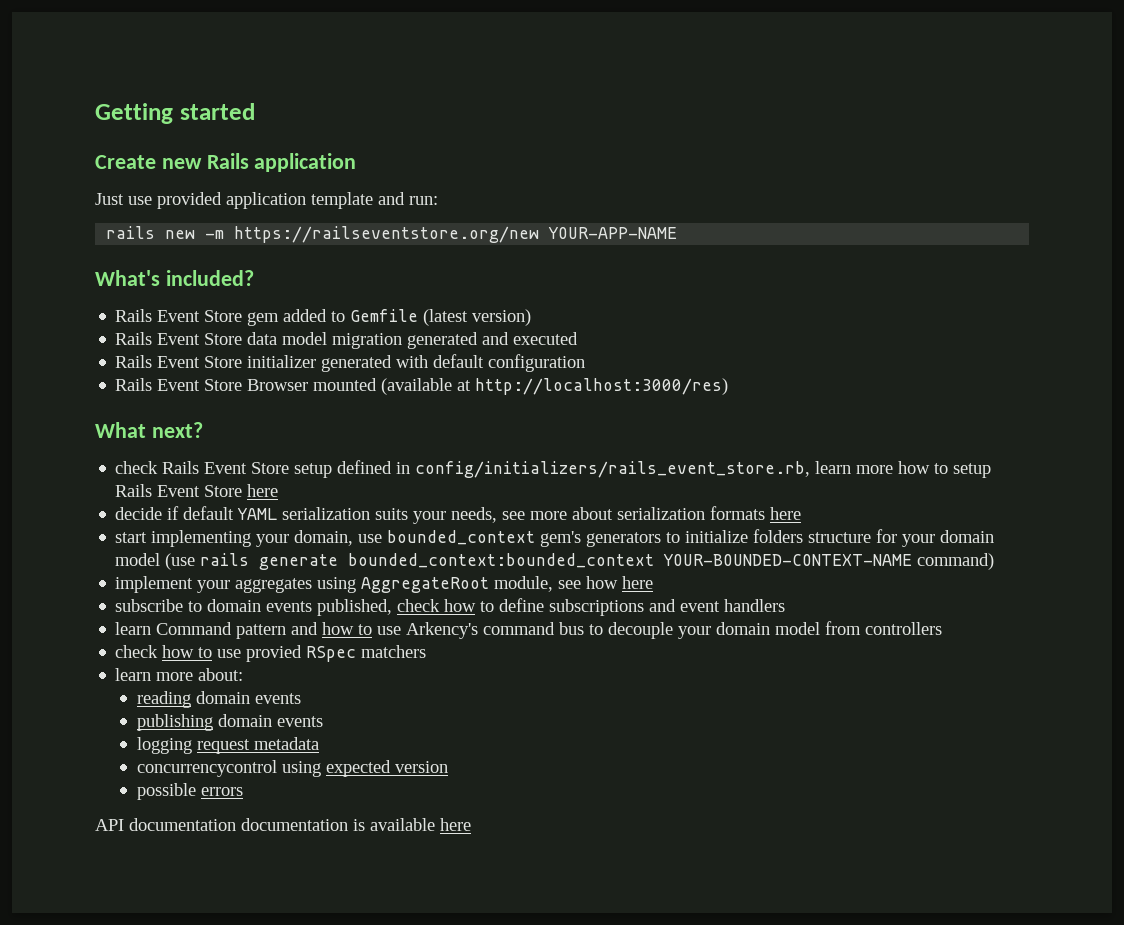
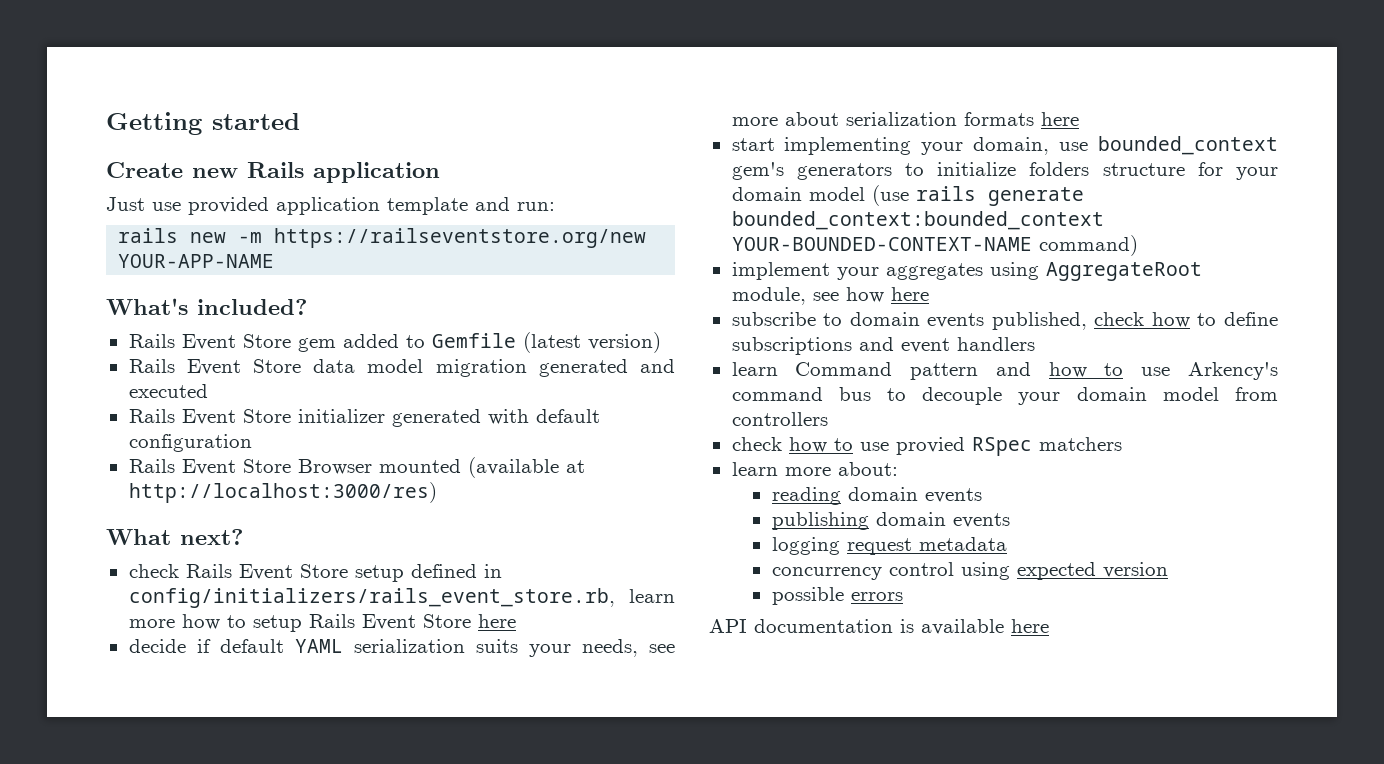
- concurrencycontrol using expected version
+ concurrency control using expected version
- API documentation documentation is available here
+ API documentation is available here

